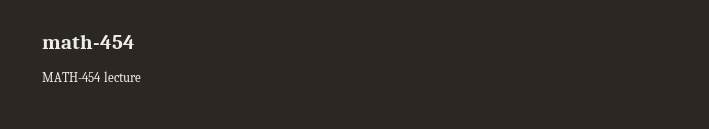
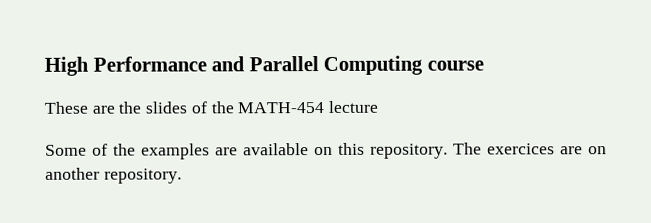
- math-454
- MATH-454 lecture
+ High Performance and Parallel Computing course
+ These are the slides of the MATH-454 lecture
+ Some of the examples are available on this repository. The exercices are on another repository.

